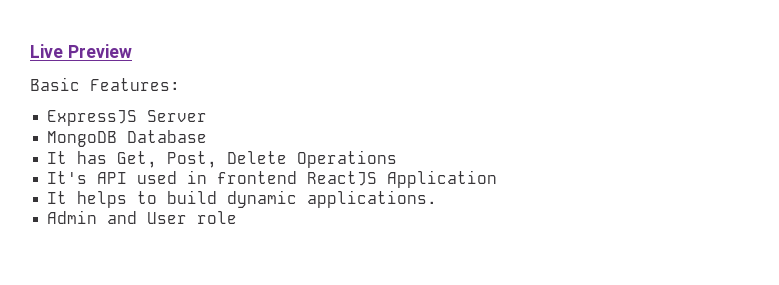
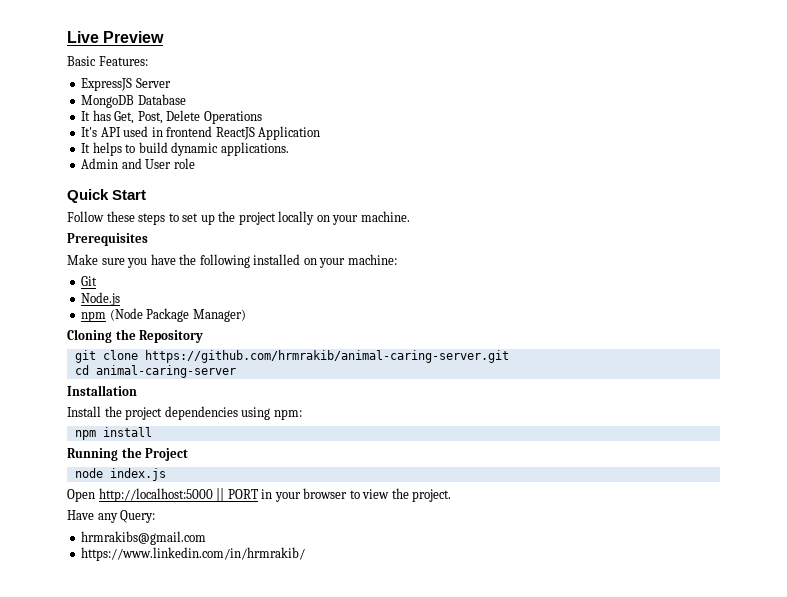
+ Quick Start
+ Follow these steps to set up the project locally on your machine.
+ Prerequisites
+ Make sure you have the following installed on your machine:
+ Git
+ Node.js
+ npm (Node Package Manager)
+ Cloning the Repository
+ git clone https://github.com/hrmrakib/animal-caring-server.git
+ cd animal-caring-server
+ Installation
+ Install the project dependencies using npm:
+ npm install
+ Running the Project
+ node index.js
+ Open http://localhost:5000 || PORT in your browser to view the project.
+ Have any Query:
+ hrmrakibs@gmail.com
+ https://www.linkedin.com/in/hrmrakib/

